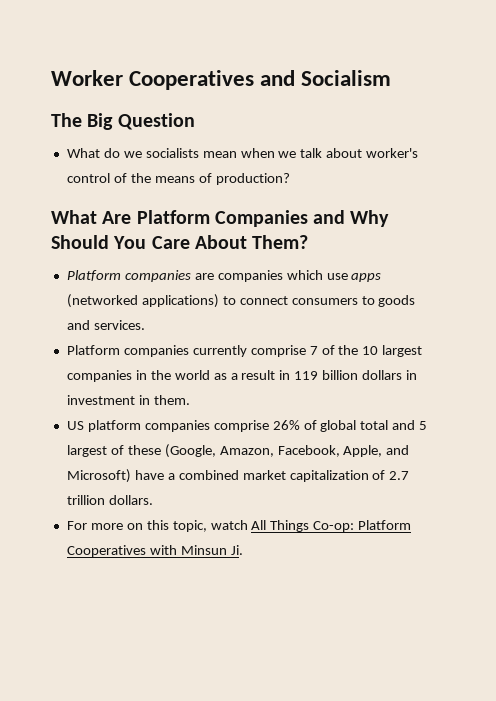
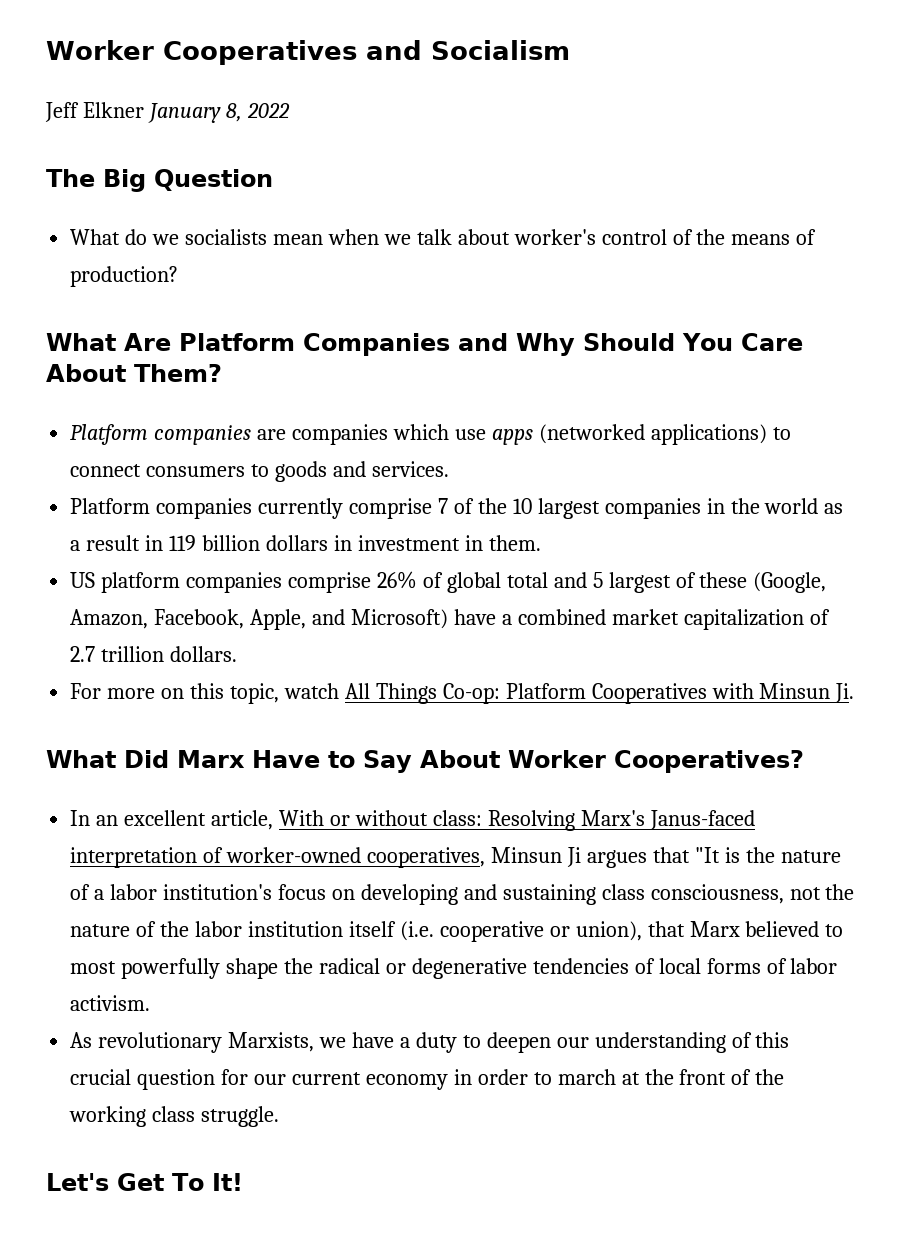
+ Jeff Elkner January 8, 2022
+ What Did Marx Have to Say About Worker Cooperatives?
+ In an excellent article, With or without class: Resolving Marx's Janus-faced interpretation of worker-owned cooperatives, Minsun Ji argues that "It is the nature of a labor institution's focus on developing and sustaining class consciousness, not the nature of the labor institution itself (i.e. cooperative or union), that Marx believed to most powerfully shape the radical or degenerative tendencies of local forms of labor activism.
+ As revolutionary Marxists, we have a duty to deepen our understanding of this crucial question for our current economy in order to march at the front of the working class struggle.
+ Let's Get To It!

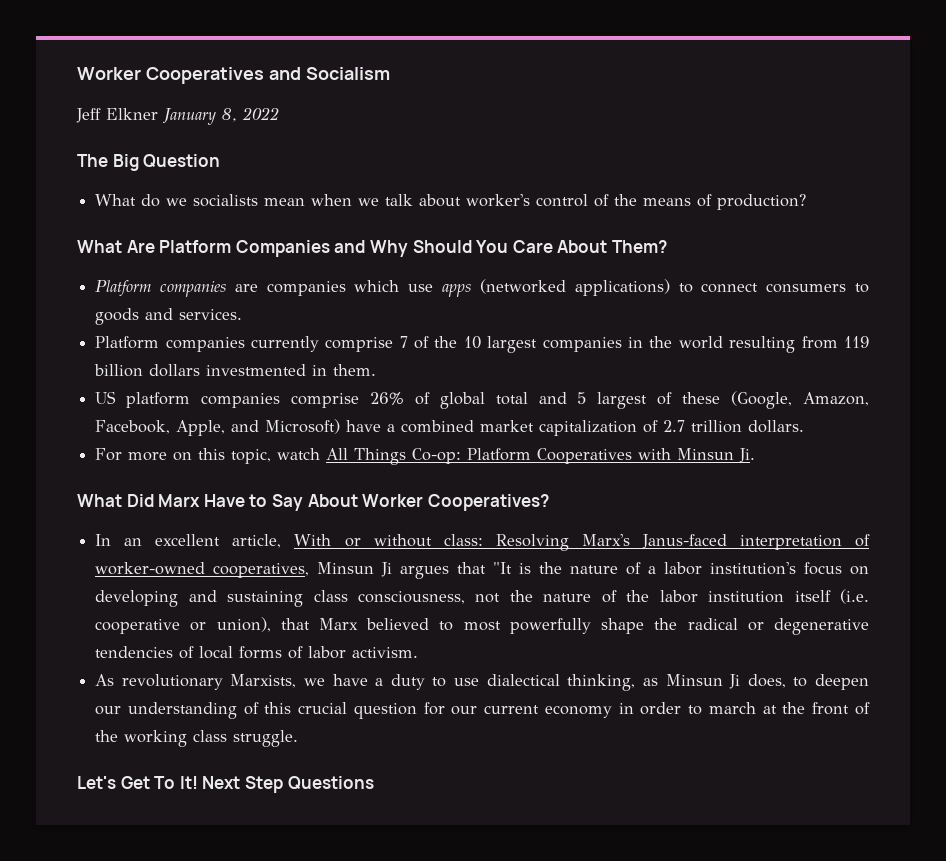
- Platform companies currently comprise 7 of the 10 largest companies in the world as a result in 119 billion dollars in investment in them.
+ Platform companies currently comprise 7 of the 10 largest companies in the world resulting from 119 billion dollars investmented in them.
- As revolutionary Marxists, we have a duty to deepen our understanding of this crucial question for our current economy in order to march at the front of the working class struggle.
+ As revolutionary Marxists, we have a duty to use dialectical thinking, as Minsun Ji does, to deepen our understanding of this crucial question for our current economy in order to march at the front of the working class struggle.
+ Next Step Questions

